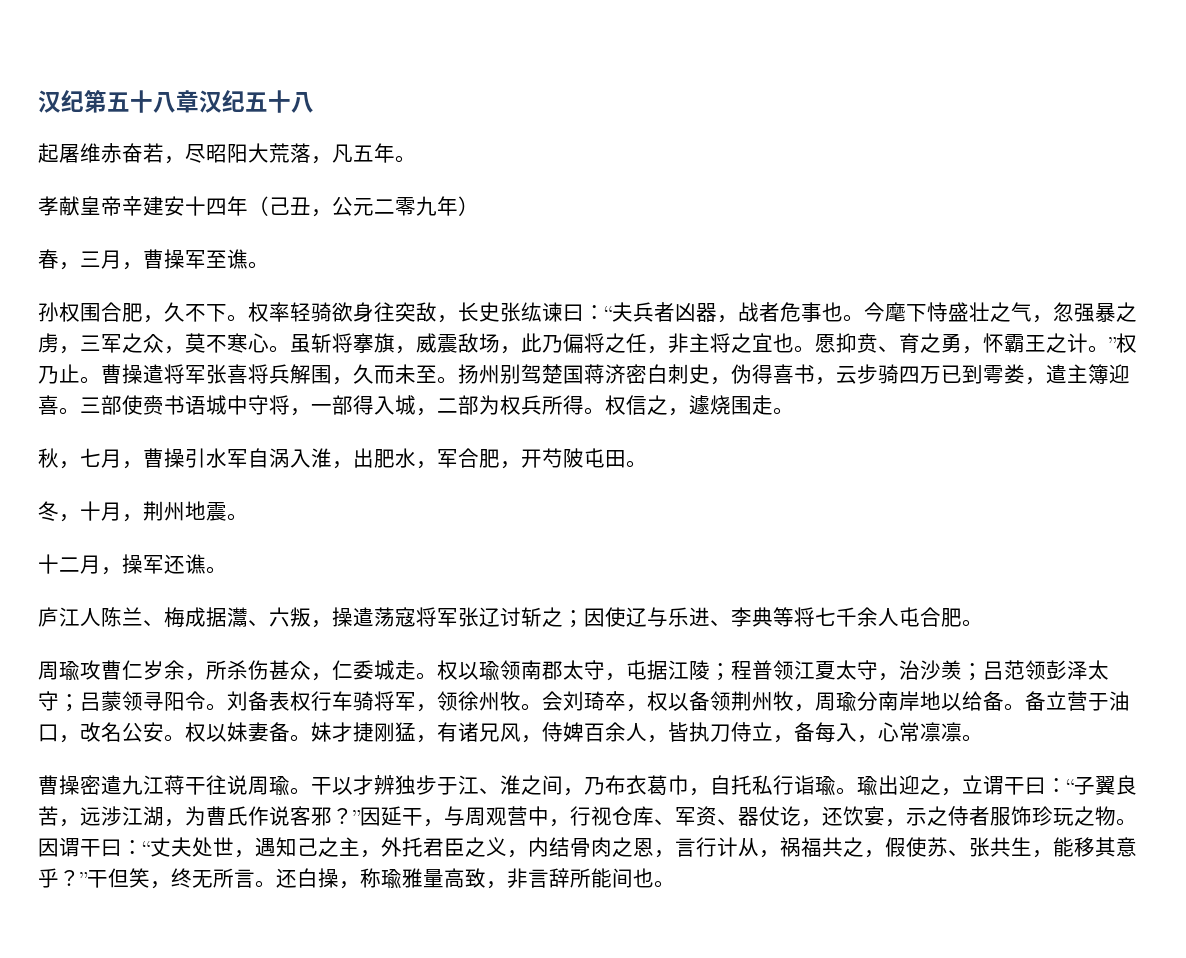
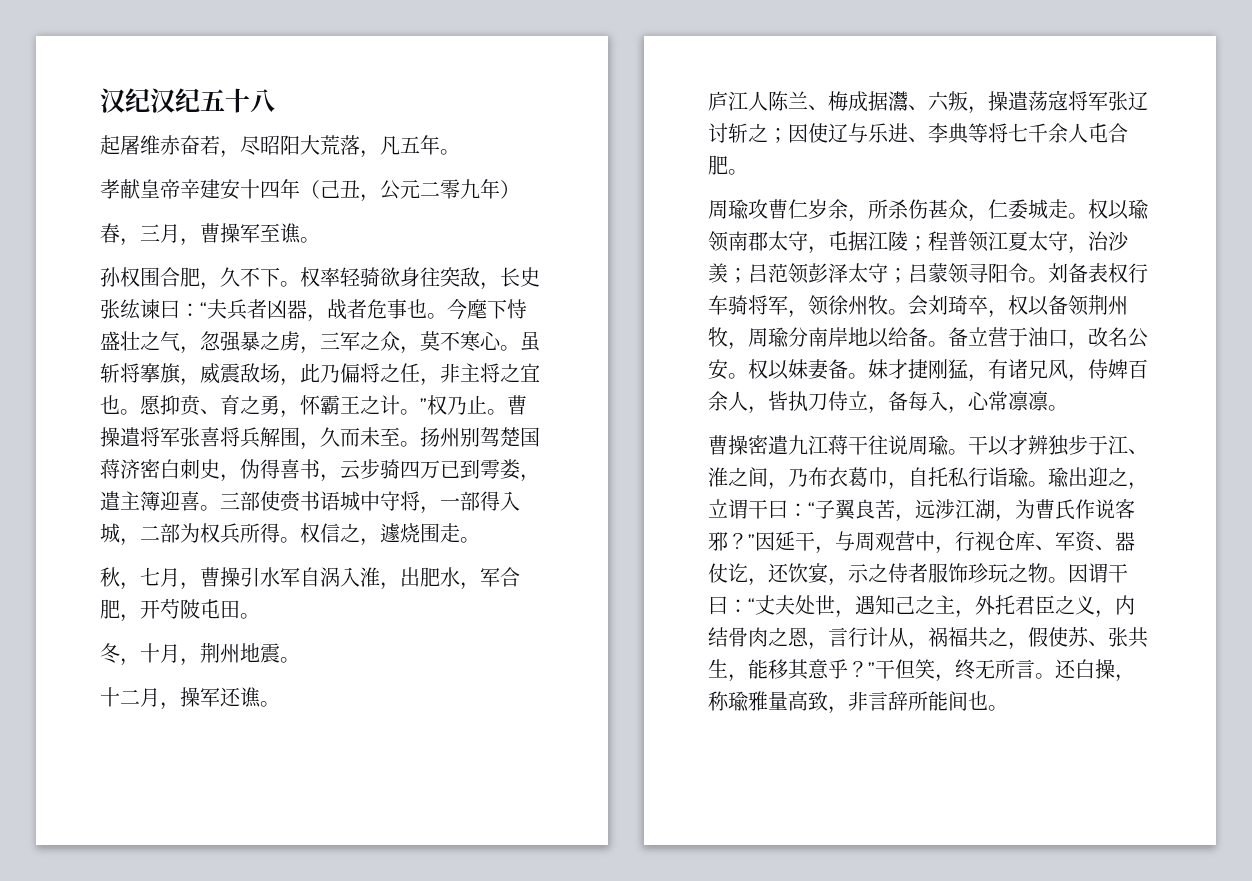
- 汉纪第五十八章汉纪五十八
+ 汉纪汉纪五十八

